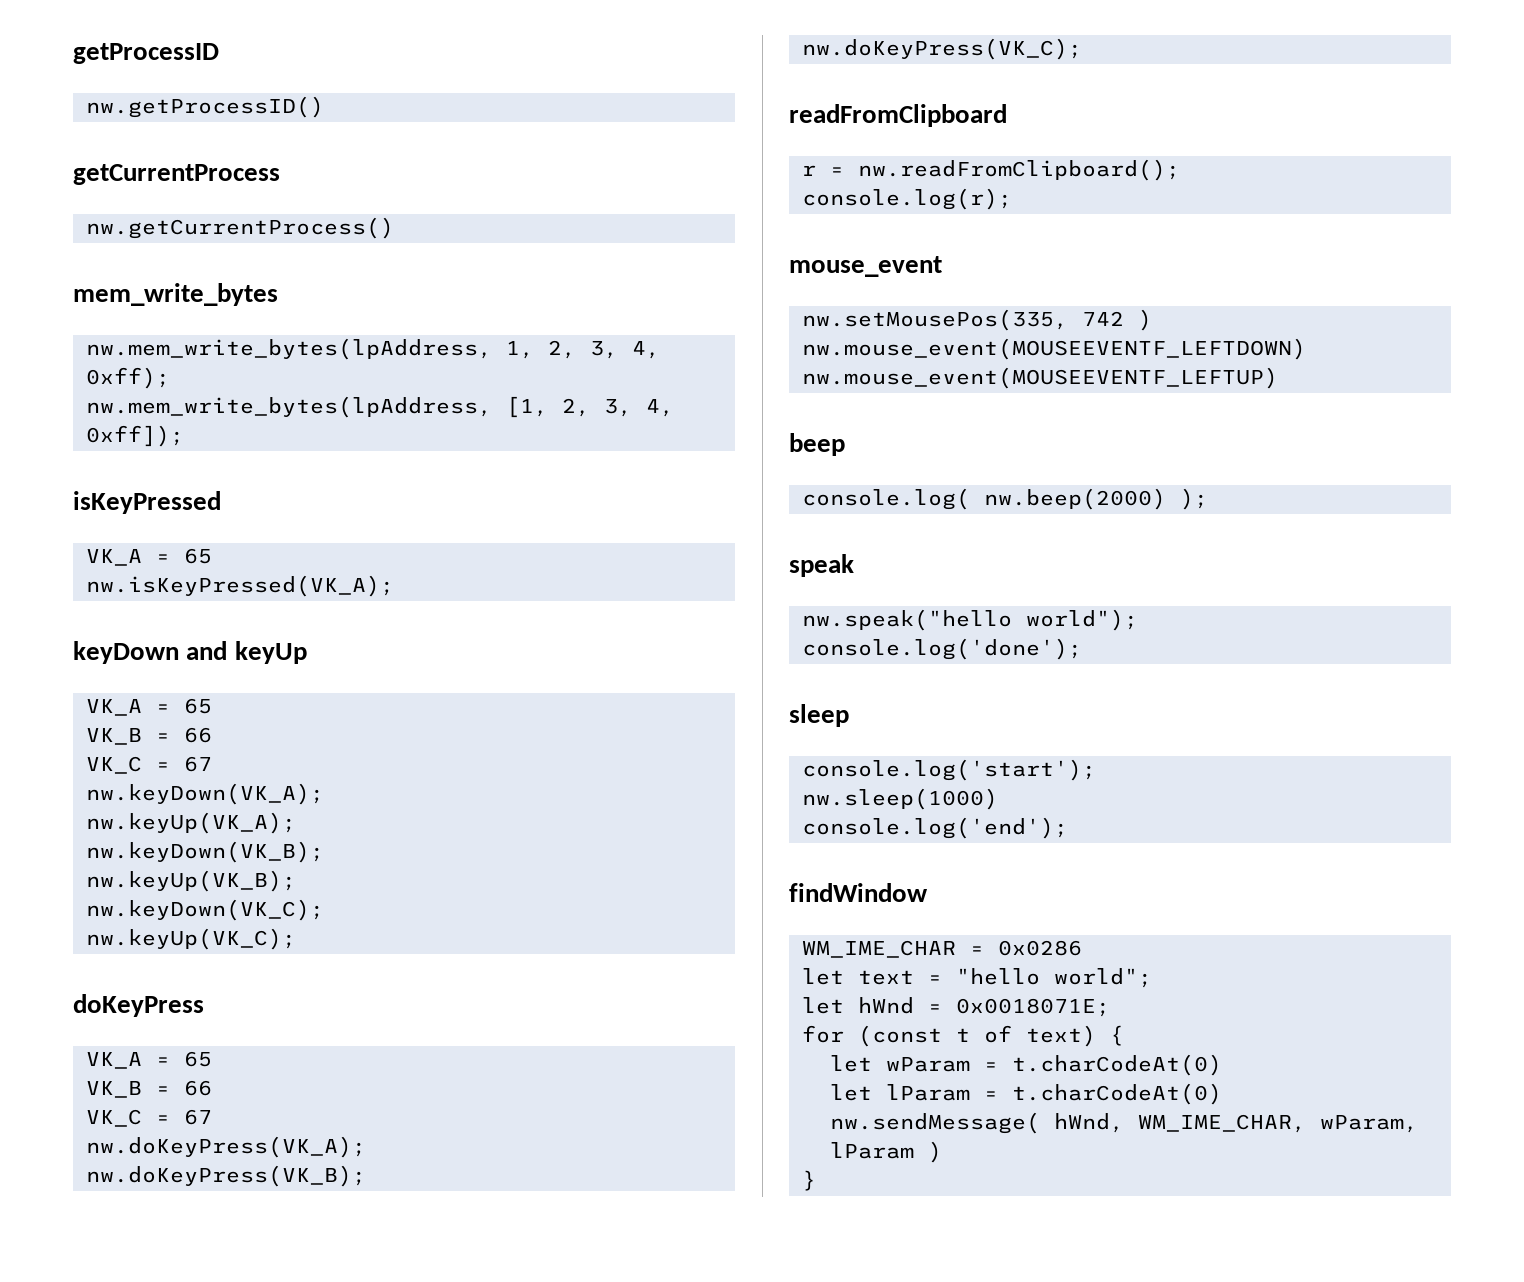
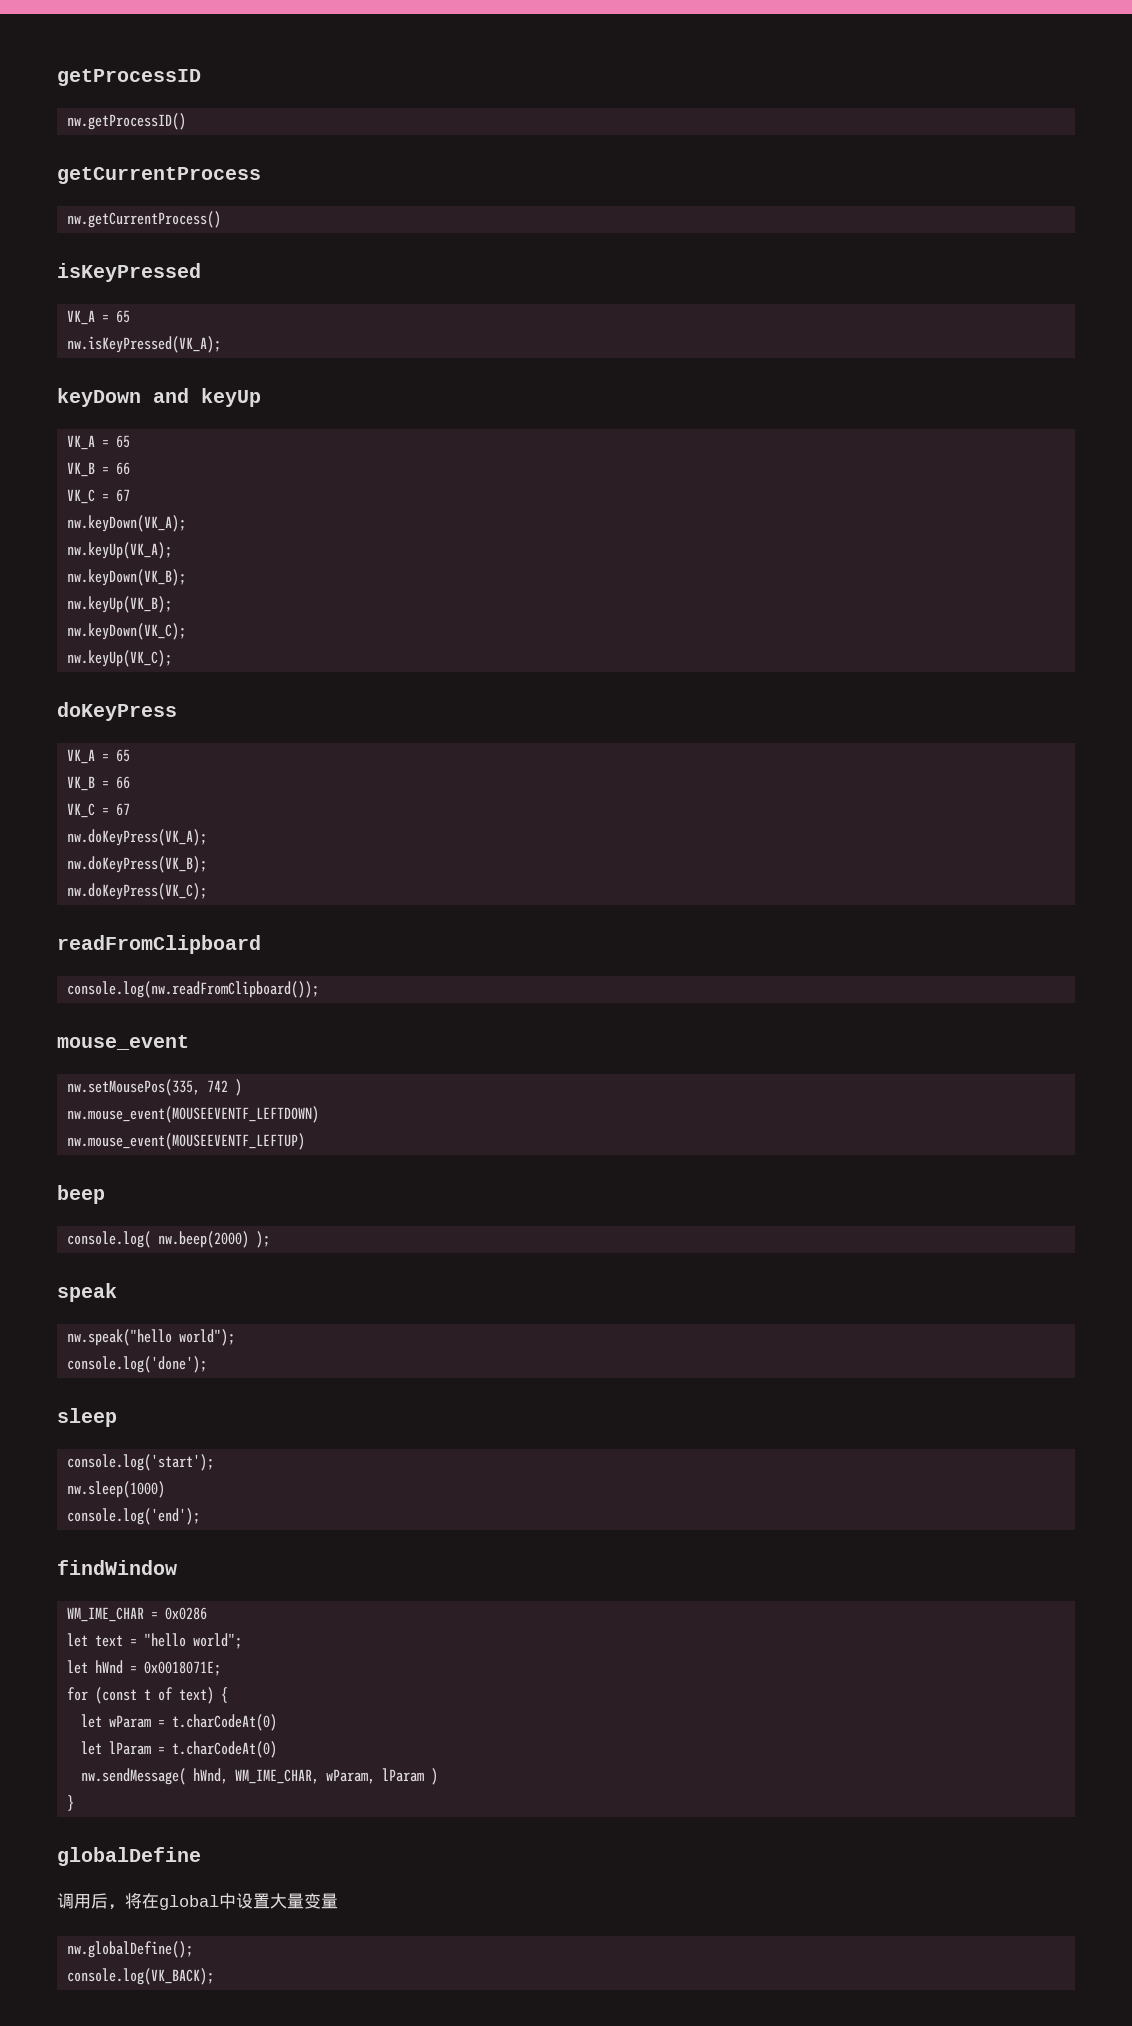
- mem_write_bytes
- nw.mem_write_bytes(lpAddress, 1, 2, 3, 4, 0xff);
- nw.mem_write_bytes(lpAddress, [1, 2, 3, 4, 0xff]);
- r = nw.readFromClipboard();
- console.log(r);
+ console.log(nw.readFromClipboard());
+ globalDefine
+ 调用后，将在global中设置大量变量
+ nw.globalDefine();
+ console.log(VK_BACK);

